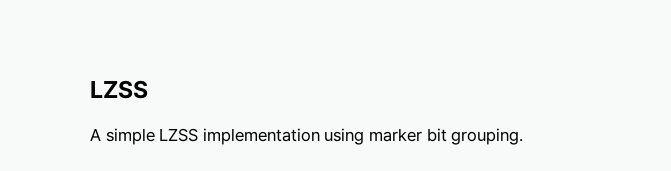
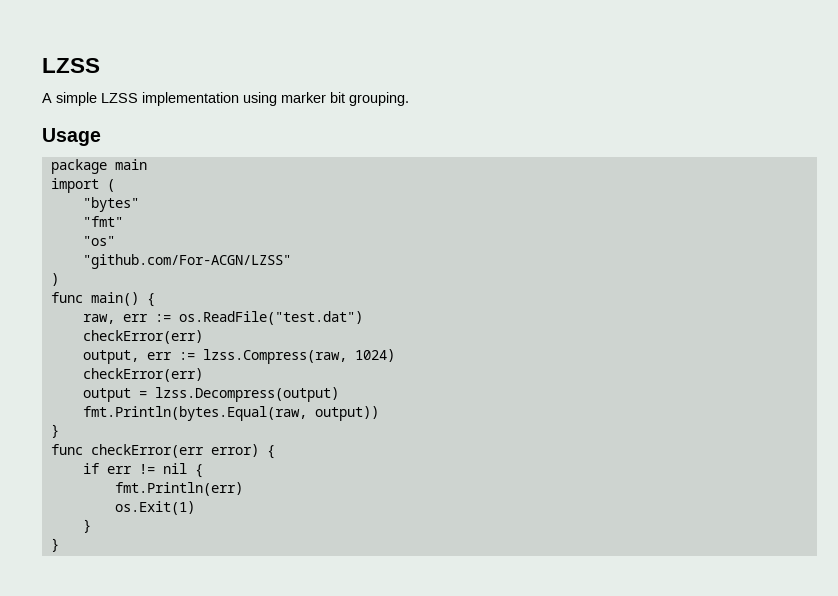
+ Usage
+ package main
+ import (
+ "bytes"
+ "fmt"
+ "os"
+ "github.com/For-ACGN/LZSS"
+ )
+ func main() {
+ raw, err := os.ReadFile("test.dat")
+ checkError(err)
+ output, err := lzss.Compress(raw, 1024)
+ checkError(err)
+ output = lzss.Decompress(output)
+ fmt.Println(bytes.Equal(raw, output))
+ }
+ func checkError(err error) {
+ if err != nil {
+ fmt.Println(err)
+ os.Exit(1)
+ }
+ }

